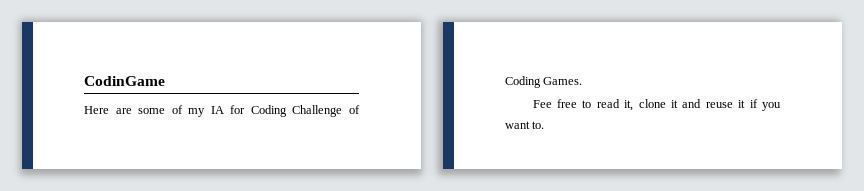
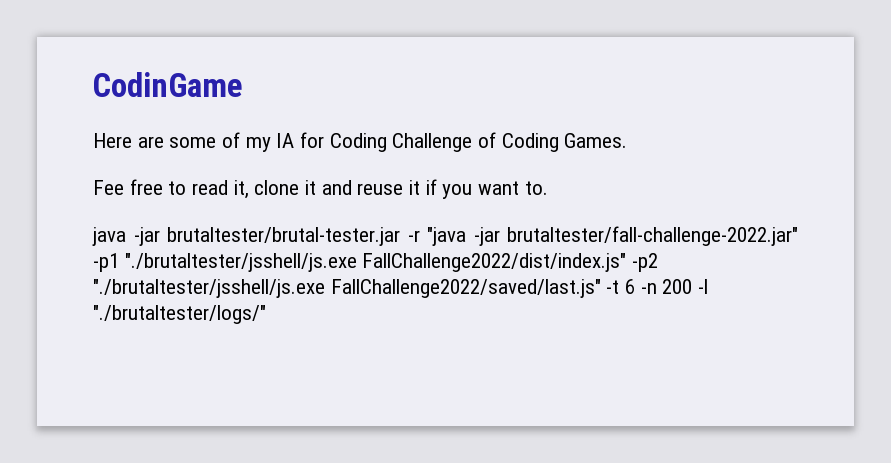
+ java -jar brutaltester/brutal-tester.jar -r "java -jar brutaltester/fall-challenge-2022.jar" -p1 "./brutaltester/jsshell/js.exe FallChallenge2022/dist/index.js" -p2 "./brutaltester/jsshell/js.exe FallChallenge2022/saved/last.js" -t 6 -n 200 -l "./brutaltester/logs/"

